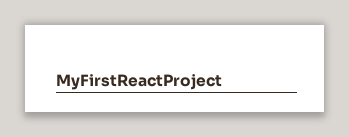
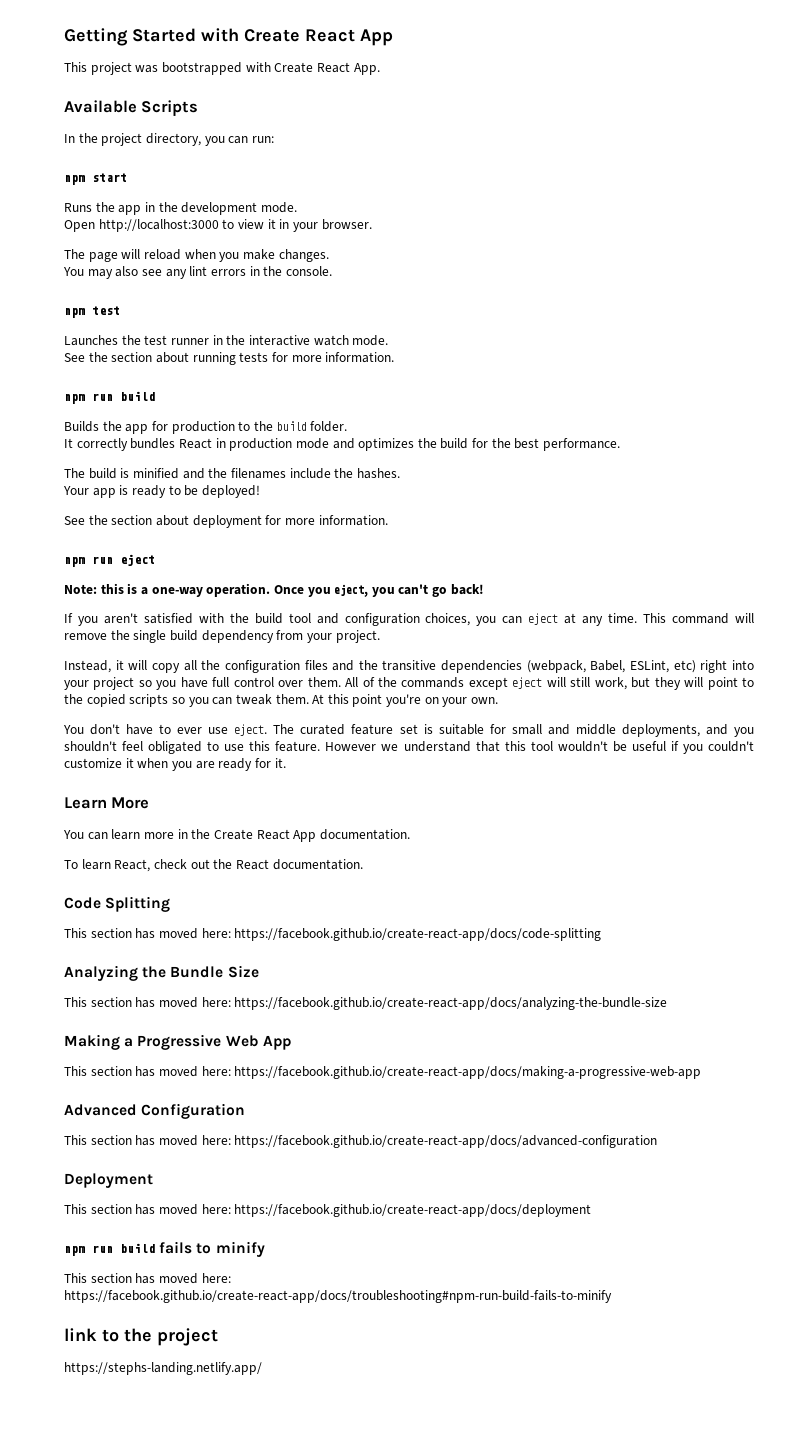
- MyFirstReactProject
+ Getting Started with Create React App
+ This project was bootstrapped with Create React App.
+ Available Scripts
+ In the project directory, you can run:
+ npm start
+ Runs the app in the development mode.
+ Open http://localhost:3000 to view it in your browser.
+ The page will reload when you make changes.
+ You may also see any lint errors in the console.
+ npm test
+ Launches the test runner in the interactive watch mode.
+ See the section about running tests for more information.
+ npm run build
+ Builds the app for production to the build folder.
+ It correctly bundles React in production mode and optimizes the build for the best performance.
+ The build is minified and the filenames include the hashes.
+ Your app is ready to be deployed!
+ See the section about deployment for more information.
+ npm run eject
+ Note: this is a one-way operation. Once you eject, you can't go back!
+ If you aren't satisfied with the build tool and configuration choices, you can eject at any time. This command will remove the single build dependency from your project.
+ Instead, it will copy all the configuration files and the transitive dependencies (webpack, Babel, ESLint, etc) right into your project so you have full control over them. All of the commands except eject will still work, but they will point to the copied scripts so you can tweak them. At this point you're on your own.
+ You don't have to ever use eject. The curated feature set is suitable for small and middle deployments, and you shouldn't feel obligated to use this feature. However we understand that this tool wouldn't be useful if you couldn't customize it when you are ready for it.
+ Learn More
+ You can learn more in the Create React App documentation.
+ To learn React, check out the React documentation.
+ Code Splitting
+ This section has moved here: https://facebook.github.io/create-react-app/docs/code-splitting
+ Analyzing the Bundle Size
+ This section has moved here: https://facebook.github.io/create-react-app/docs/analyzing-the-bundle-size
+ Making a Progressive Web App
+ This section has moved here: https://facebook.github.io/create-react-app/docs/making-a-progressive-web-app
+ Advanced Configuration
+ This section has moved here: https://facebook.github.io/create-react-app/docs/advanced-configuration
+ Deployment
+ This section has moved here: https://facebook.github.io/create-react-app/docs/deployment
+ npm run build fails to minify
+ This section has moved here: https://facebook.github.io/create-react-app/docs/troubleshooting#npm-run-build-fails-to-minify
+ link to the project
+ https://stephs-landing.netlify.app/

